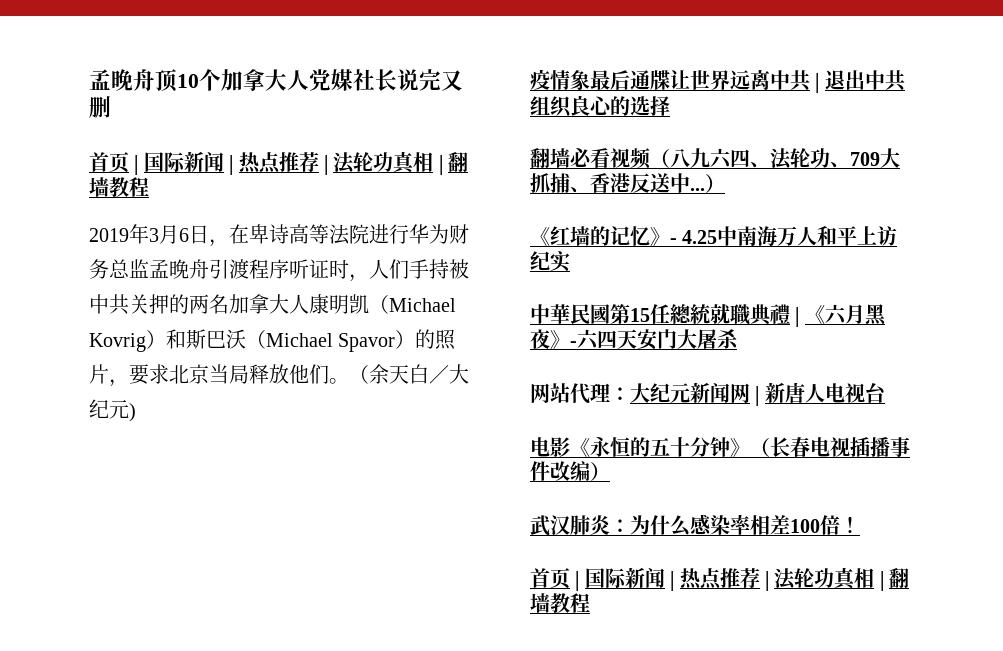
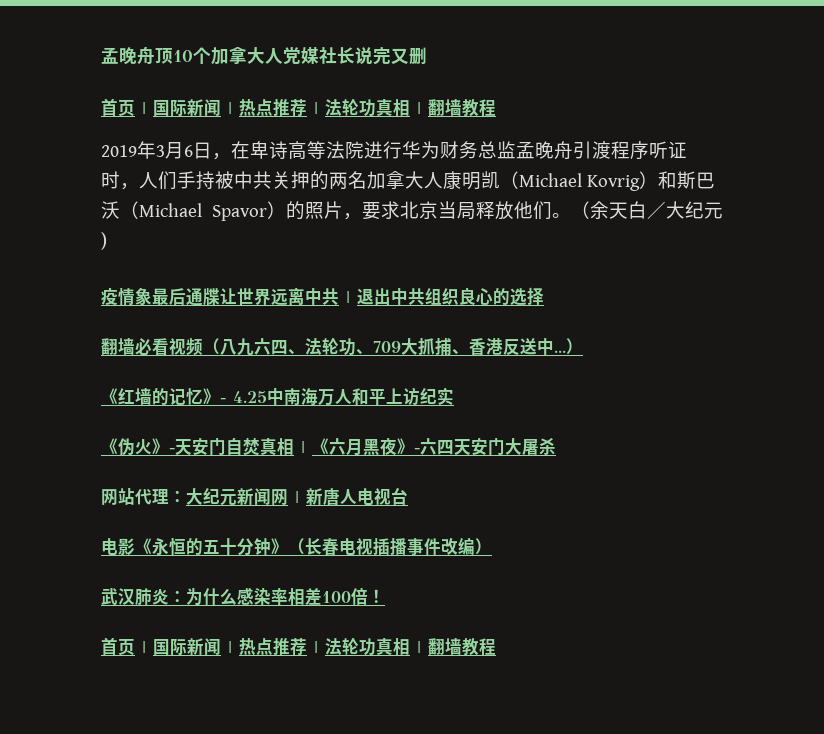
- 中華民國第15任總統就職典禮 | 《六月黑夜》-六四天安门大屠杀
+ 《伪火》-天安门自焚真相 | 《六月黑夜》-六四天安门大屠杀

